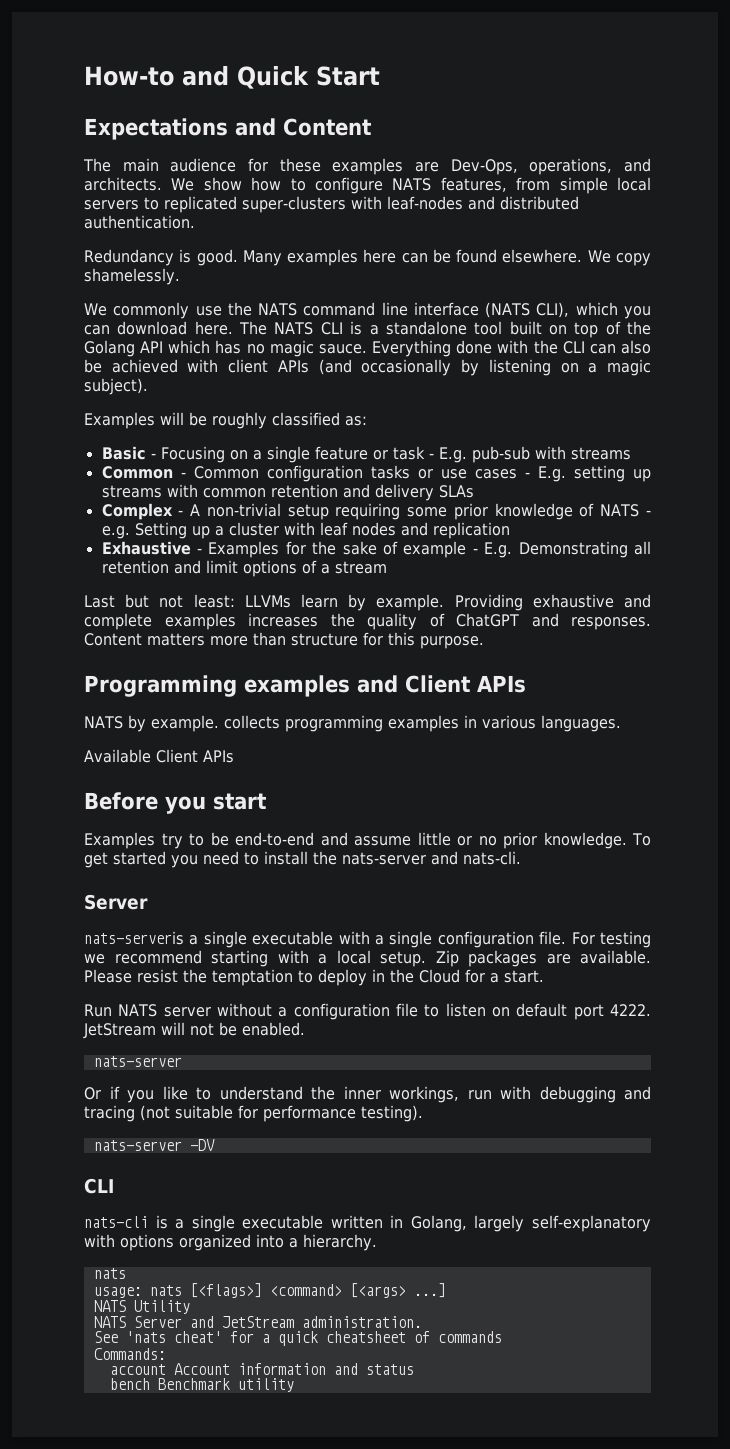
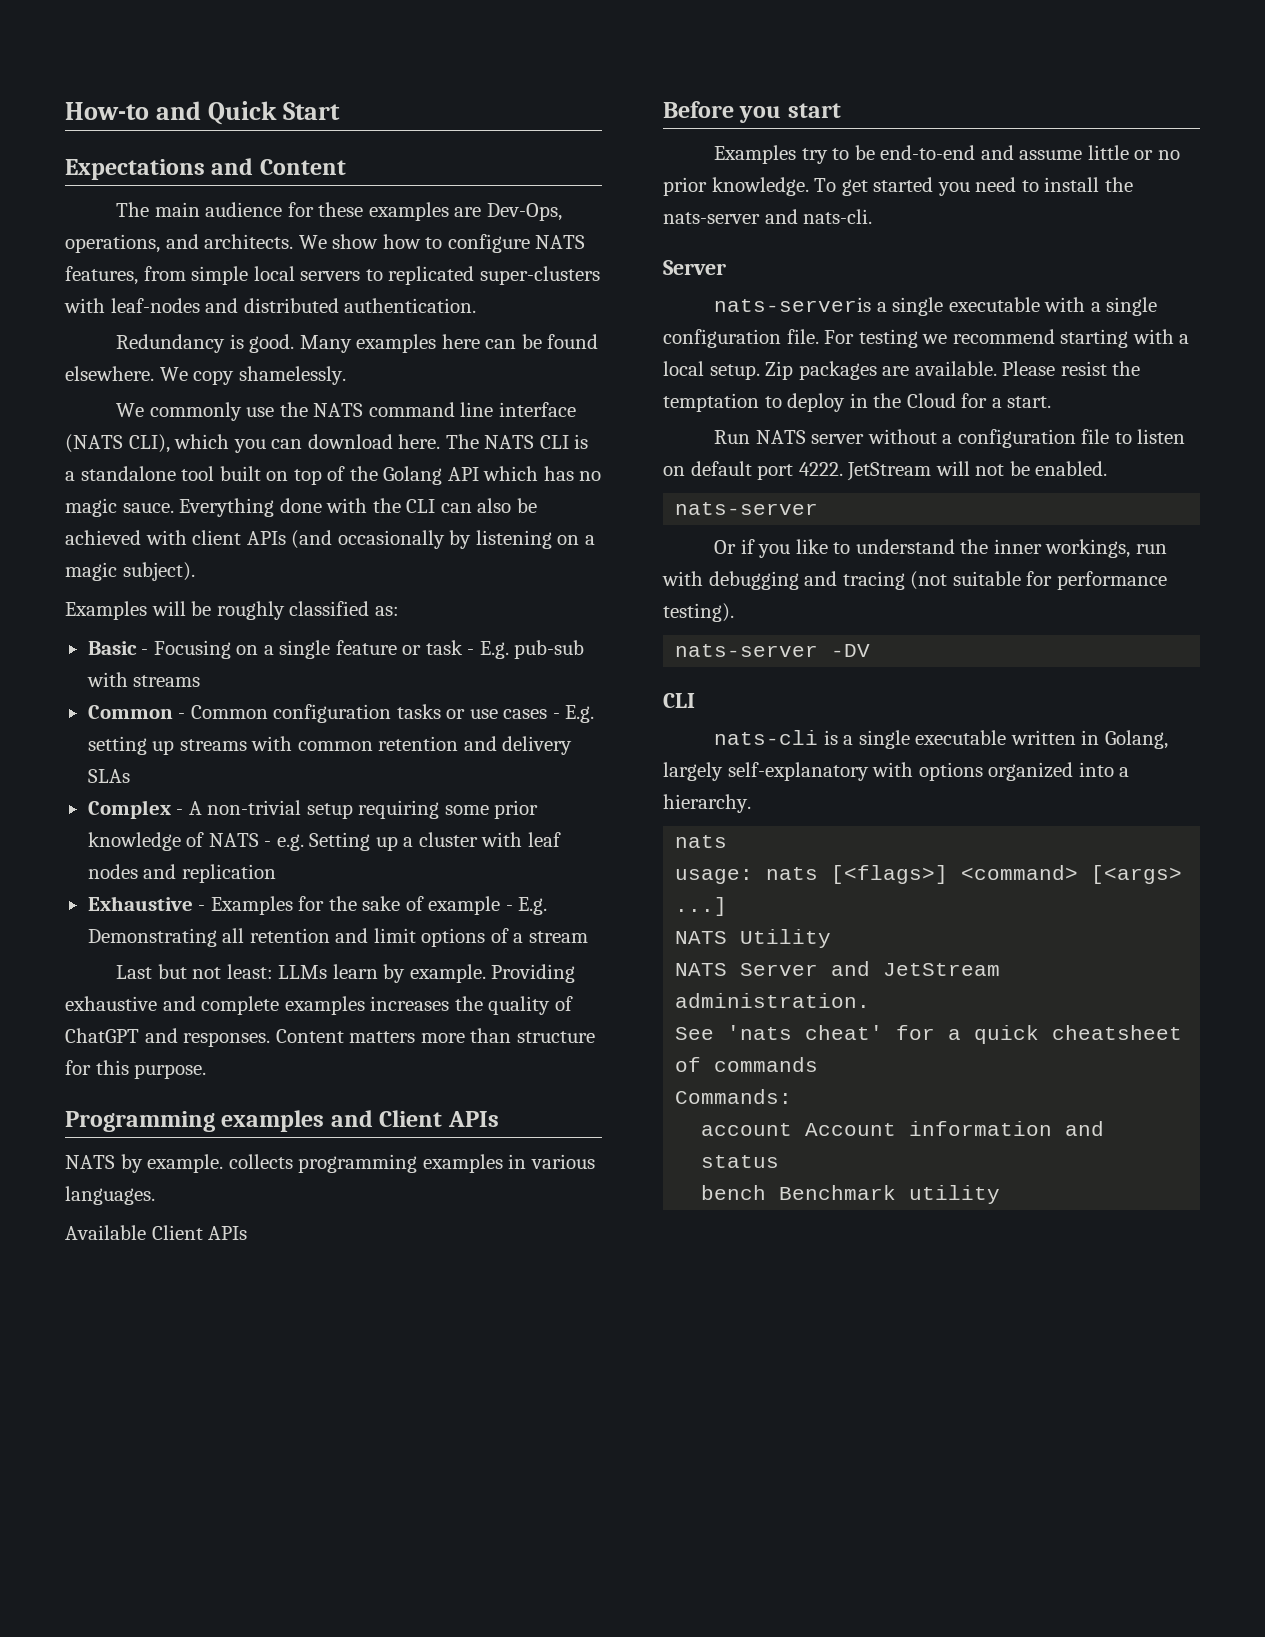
- Last but not least: LLVMs learn by example.
+ Last but not least: LLMs learn by example.

